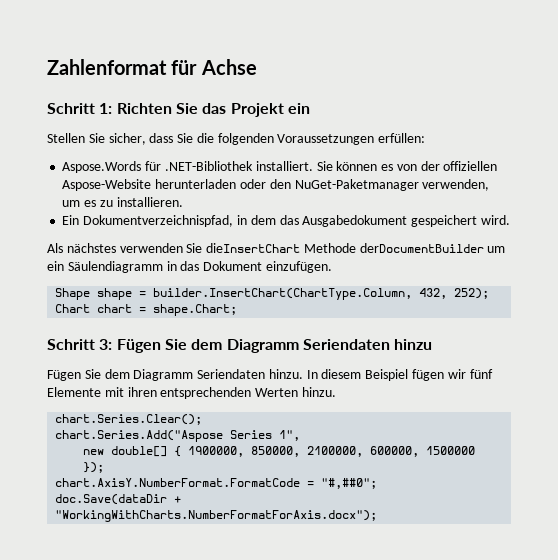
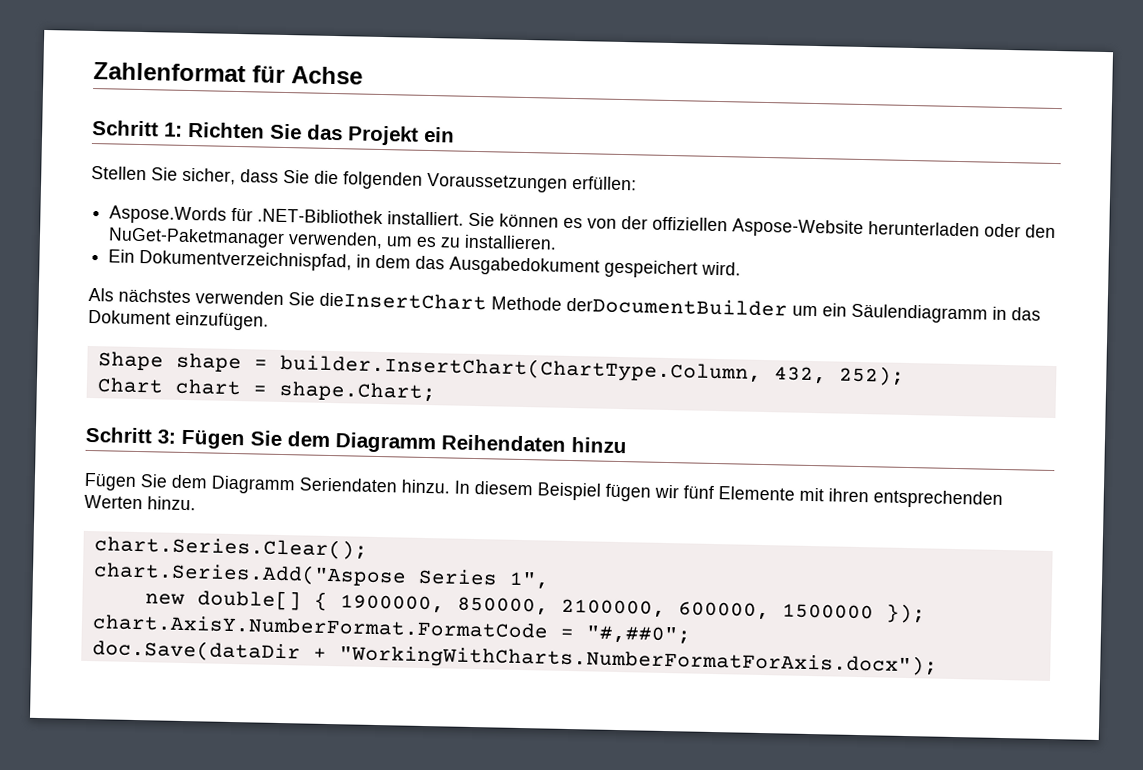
- Schritt 3: Fügen Sie dem Diagramm Seriendaten hinzu
+ Schritt 3: Fügen Sie dem Diagramm Reihendaten hinzu

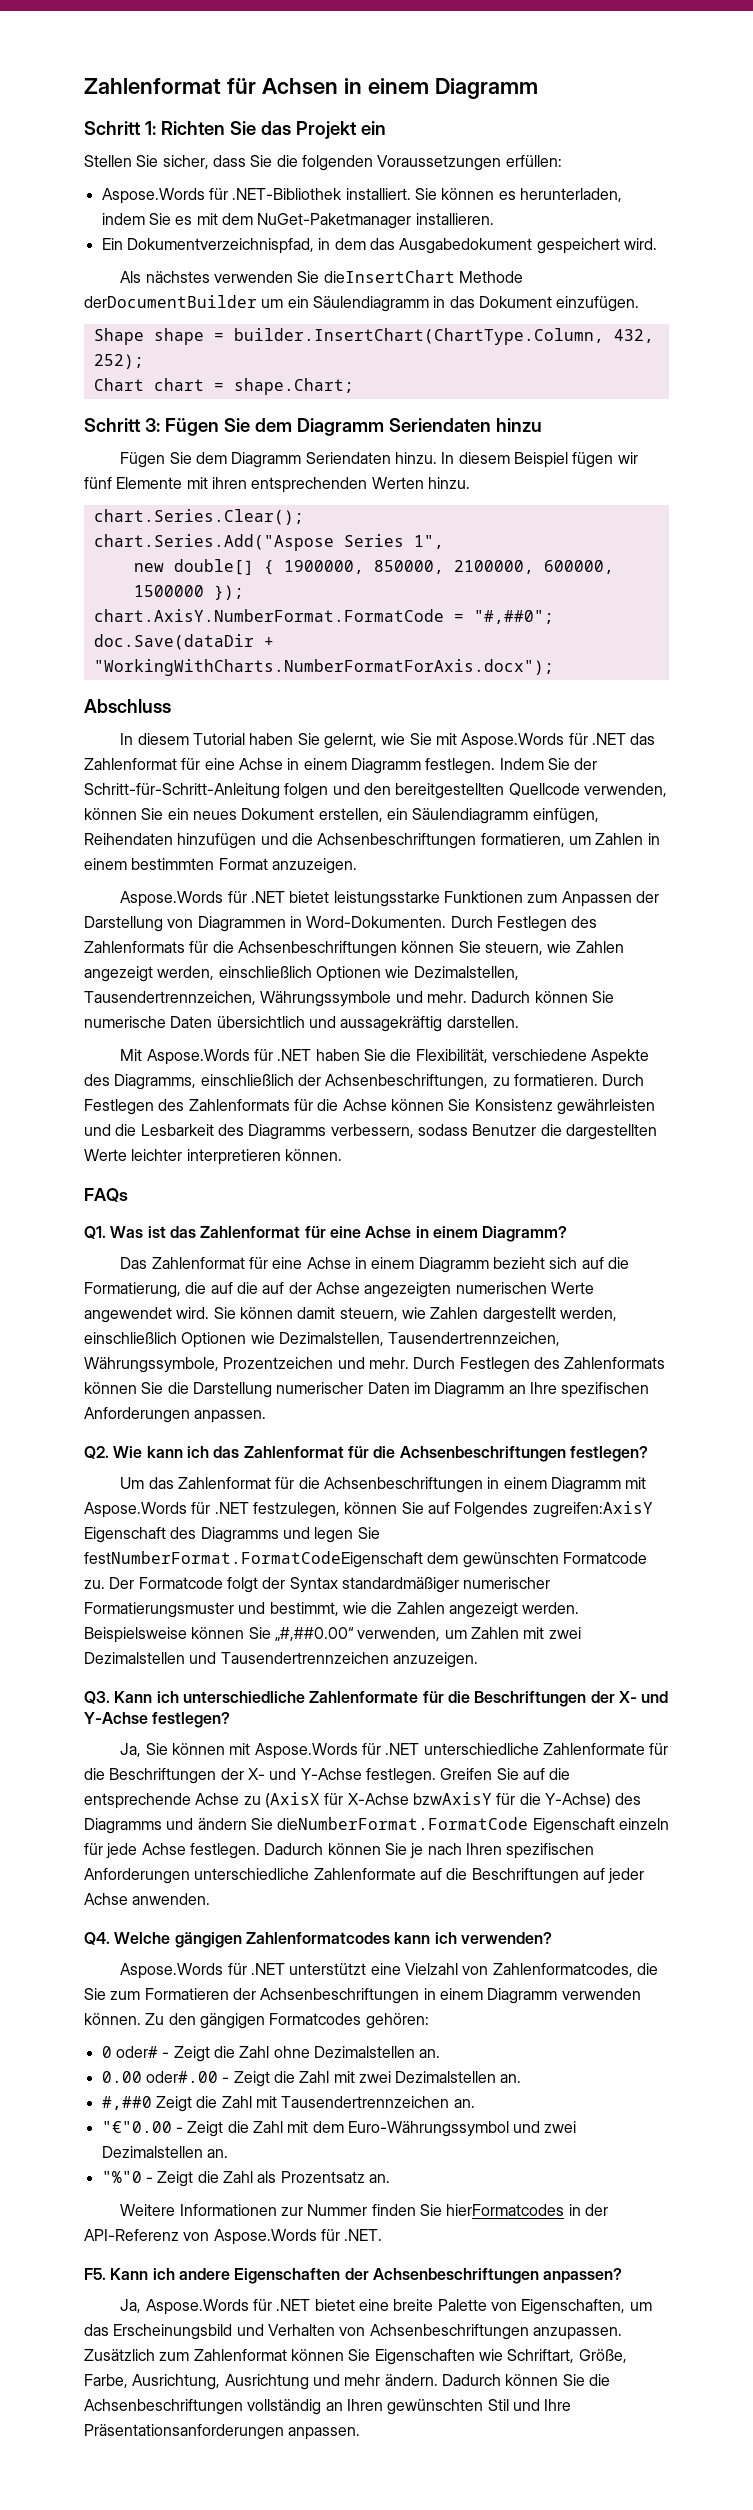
- Zahlenformat für Achse
+ Zahlenformat für Achsen in einem Diagramm
- Sie können es von der offiziellen Aspose-Website herunterladen oder den NuGet-Paketmanager verwenden, um es zu installieren.
+ Sie können es herunterladen, indem Sie es mit dem NuGet-Paketmanager installieren.
- Schritt 3: Fügen Sie dem Diagramm Reihendaten hinzu
+ Schritt 3: Fügen Sie dem Diagramm Seriendaten hinzu
+ Abschluss
+ In diesem Tutorial haben Sie gelernt, wie Sie mit Aspose.Words für .NET das Zahlenformat für eine Achse in einem Diagramm festlegen. Indem Sie der Schritt-für-Schritt-Anleitung folgen und den bereitgestellten Quellcode verwenden, können Sie ein neues Dokument erstellen, ein Säulendiagramm einfügen, Reihendaten hinzufügen und die Achsenbeschriftungen formatieren, um Zahlen in einem bestimmten Format anzuzeigen.
+ Aspose.Words für .NET bietet leistungsstarke Funktionen zum Anpassen der Darstellung von Diagrammen in Word-Dokumenten. Durch Festlegen des Zahlenformats für die Achsenbeschriftungen können Sie steuern, wie Zahlen angezeigt werden, einschließlich Optionen wie Dezimalstellen, Tausendertrennzeichen, Währungssymbole und mehr. Dadurch können Sie numerische Daten übersichtlich und aussagekräftig darstellen.
+ Mit Aspose.Words für .NET haben Sie die Flexibilität, verschiedene Aspekte des Diagramms, einschließlich der Achsenbeschriftungen, zu formatieren. Durch Festlegen des Zahlenformats für die Achse können Sie Konsistenz gewährleisten und die Lesbarkeit des Diagramms verbessern, sodass Benutzer die dargestellten Werte leichter interpretieren können.
+ FAQs
+ Q1. Was ist das Zahlenformat für eine Achse in einem Diagramm?
+ Das Zahlenformat für eine Achse in einem Diagramm bezieht sich auf die Formatierung, die auf die auf der Achse angezeigten numerischen Werte angewendet wird. Sie können damit steuern, wie Zahlen dargestellt werden, einschließlich Optionen wie Dezimalstellen, Tausendertrennzeichen, Währungssymbole, Prozentzeichen und mehr. Durch Festlegen des Zahlenformats können Sie die Darstellung numerischer Daten im Diagramm an Ihre spezifischen Anforderungen anpassen.
+ Q2. Wie kann ich das Zahlenformat für die Achsenbeschriftungen festlegen?
+ Um das Zahlenformat für die Achsenbeschriftungen in einem Diagramm mit Aspose.Words für .NET festzulegen, können Sie auf Folgendes zugreifen:AxisY Eigenschaft des Diagramms und legen Sie festNumberFormat.FormatCodeEigenschaft dem gewünschten Formatcode zu. Der Formatcode folgt der Syntax standardmäßiger numerischer Formatierungsmuster und bestimmt, wie die Zahlen angezeigt werden. Beispielsweise können Sie „#,##0.00“ verwenden, um Zahlen mit zwei Dezimalstellen und Tausendertrennzeichen anzuzeigen.
+ Q3. Kann ich unterschiedliche Zahlenformate für die Beschriftungen der X- und Y-Achse festlegen?
+ Ja, Sie können mit Aspose.Words für .NET unterschiedliche Zahlenformate für die Beschriftungen der X- und Y-Achse festlegen. Greifen Sie auf die entsprechende Achse zu (AxisX für X-Achse bzwAxisY für die Y-Achse) des Diagramms und ändern Sie dieNumberFormat.FormatCode Eigenschaft einzeln für jede Achse festlegen. Dadurch können Sie je nach Ihren spezifischen Anforderungen unterschiedliche Zahlenformate auf die Beschriftungen auf jeder Achse anwenden.
+ Q4. Welche gängigen Zahlenformatcodes kann ich verwenden?
+ Aspose.Words für .NET unterstützt eine Vielzahl von Zahlenformatcodes, die Sie zum Formatieren der Achsenbeschriftungen in einem Diagramm verwenden können. Zu den gängigen Formatcodes gehören:
+ 0 oder# - Zeigt die Zahl ohne Dezimalstellen an.
+ 0.00 oder#.00 - Zeigt die Zahl mit zwei Dezimalstellen an.
+ #,##0 Zeigt die Zahl mit Tausendertrennzeichen an.
+ "€"0.00 - Zeigt die Zahl mit dem Euro-Währungssymbol und zwei Dezimalstellen an.
+ "%"0 - Zeigt die Zahl als Prozentsatz an.
+ Weitere Informationen zur Nummer finden Sie hierFormatcodes in der API-Referenz von Aspose.Words für .NET.
+ F5. Kann ich andere Eigenschaften der Achsenbeschriftungen anpassen?
+ Ja, Aspose.Words für .NET bietet eine breite Palette von Eigenschaften, um das Erscheinungsbild und Verhalten von Achsenbeschriftungen anzupassen. Zusätzlich zum Zahlenformat können Sie Eigenschaften wie Schriftart, Größe, Farbe, Ausrichtung, Ausrichtung und mehr ändern. Dadurch können Sie die Achsenbeschriftungen vollständig an Ihren gewünschten Stil und Ihre Präsentationsanforderungen anpassen.

